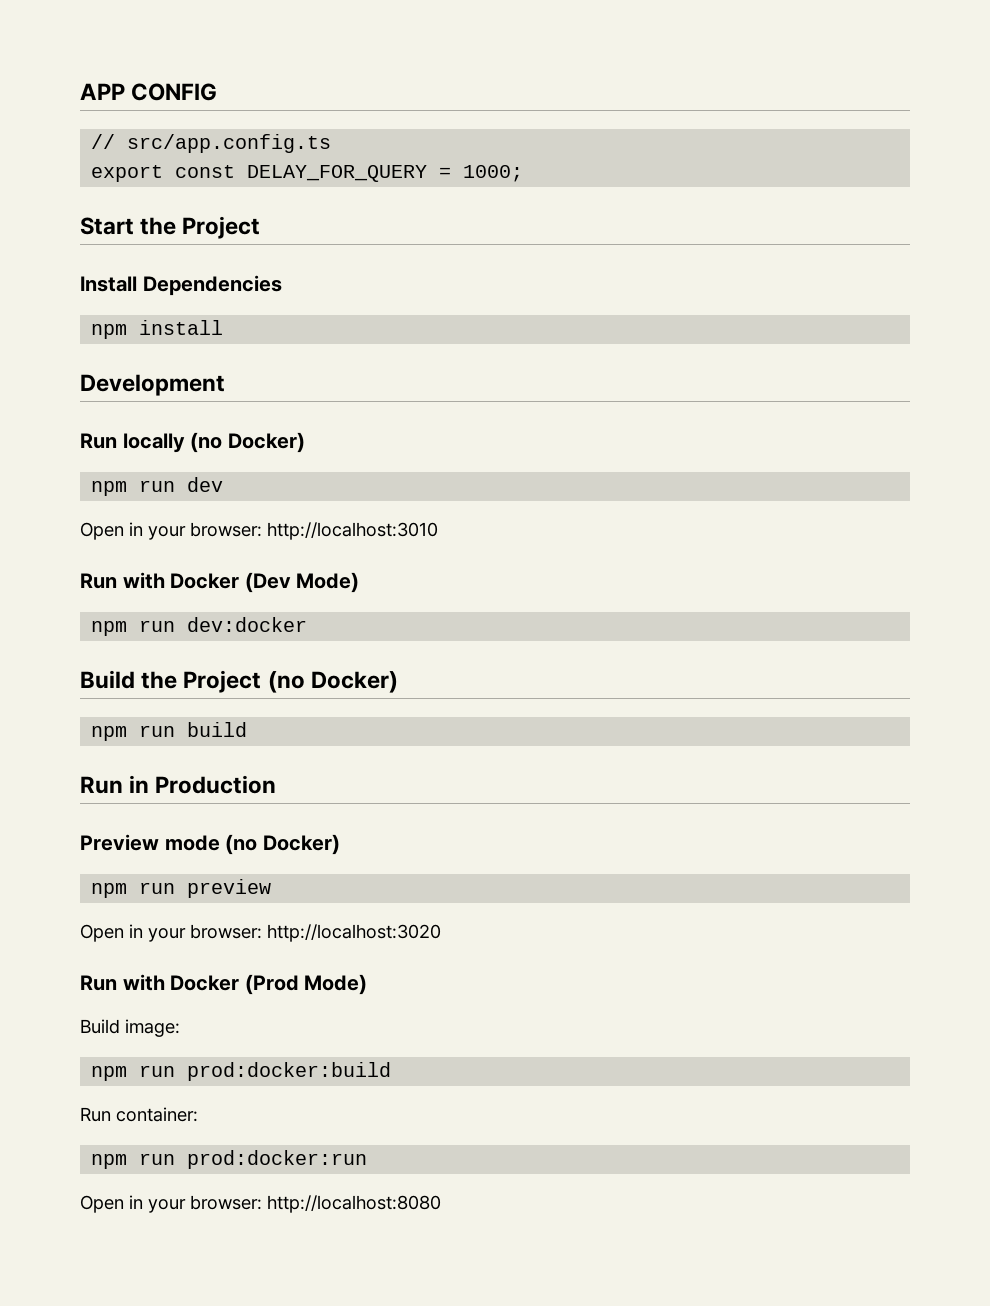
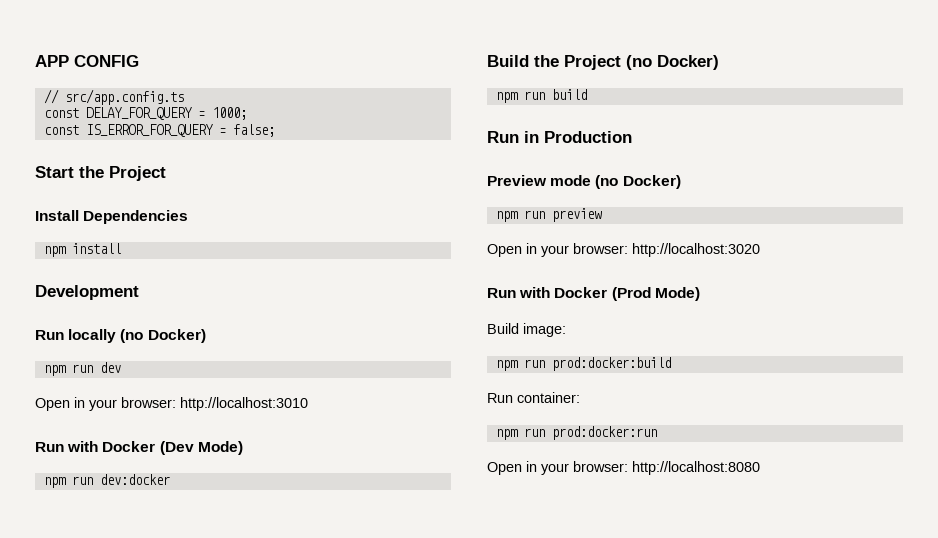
- export const DELAY_FOR_QUERY = 1000;
+ const DELAY_FOR_QUERY = 1000;
+ const IS_ERROR_FOR_QUERY = false;

